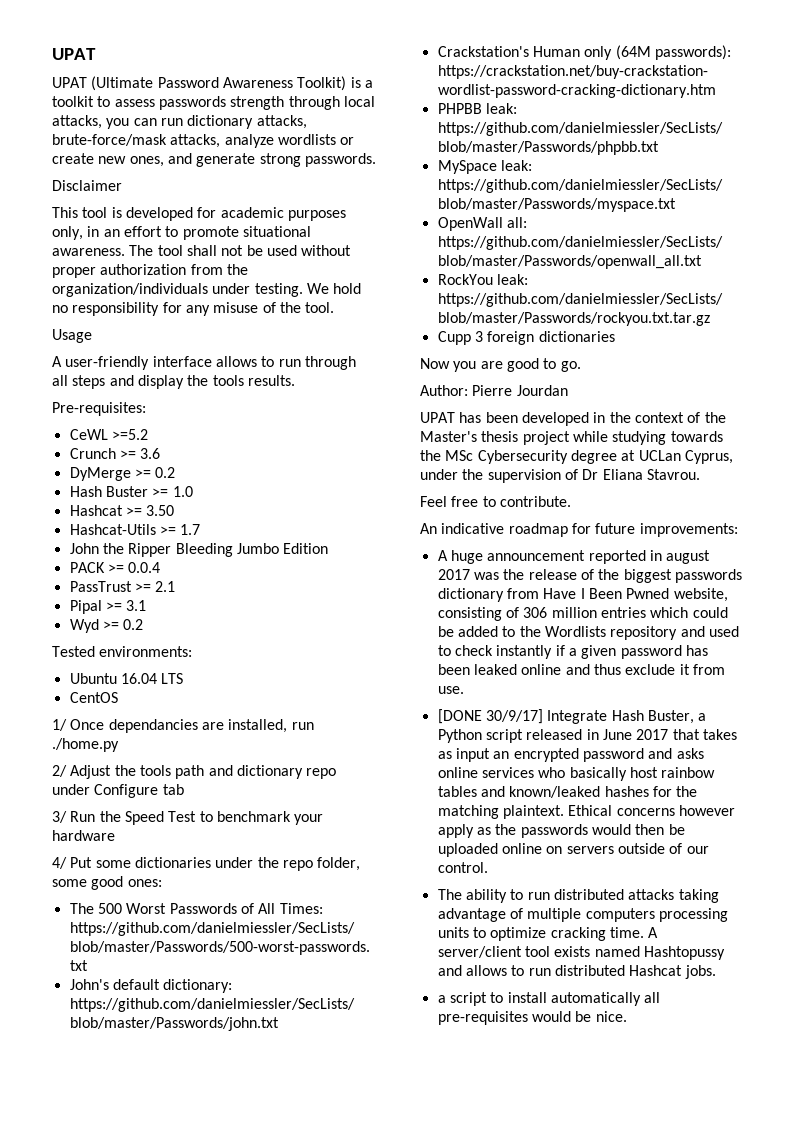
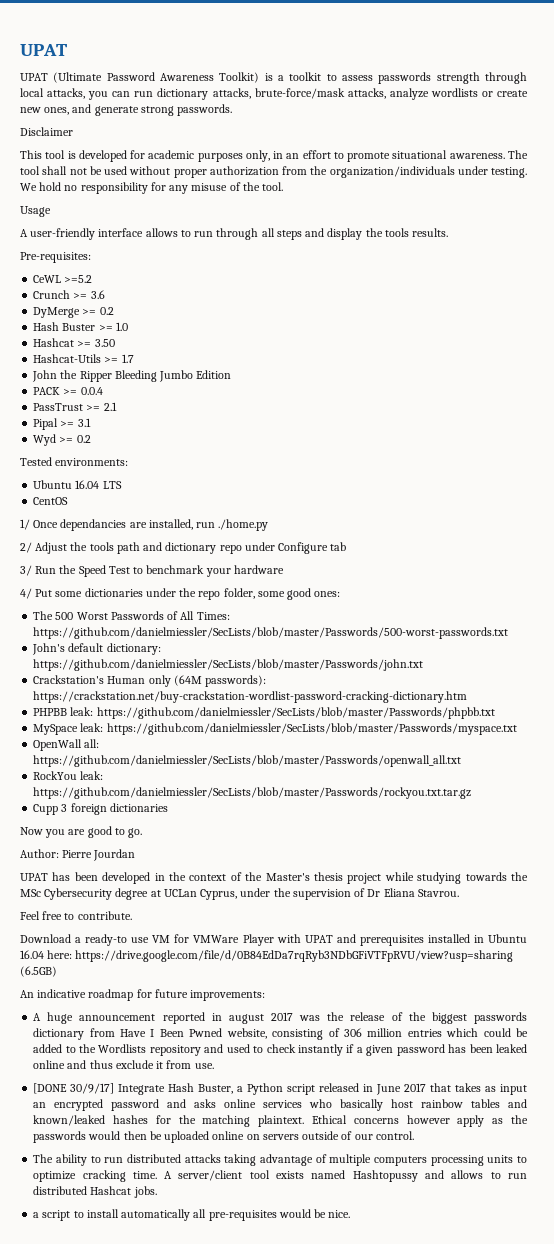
+ Download a ready-to use VM for VMWare Player with UPAT and prerequisites installed in Ubuntu 16.04 here: https://drive.google.com/file/d/0B84EdDa7rqRyb3NDbGFiVTFpRVU/view?usp=sharing (6.5GB)

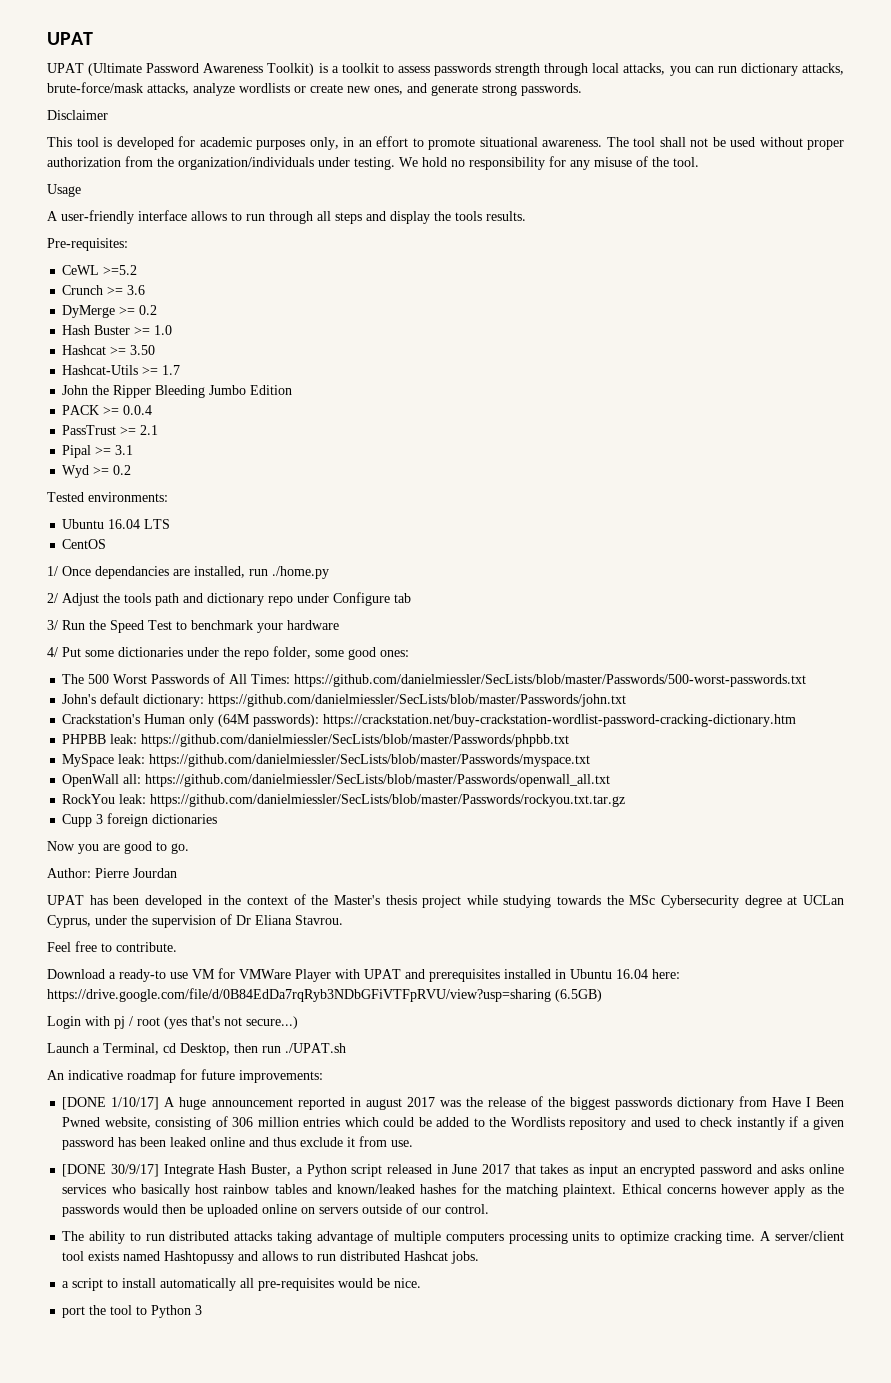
+ Login with pj / root (yes that's not secure...)
+ Launch a Terminal, cd Desktop, then run ./UPAT.sh
- A huge announcement reported in august 2017 was the release of the biggest passwords dictionary from Have I Been Pwned website, consisting of 306 million entries which could be added to the Wordlists repository and used to check instantly if a given password has been leaked online and thus exclude it from use.
+ [DONE 1/10/17] A huge announcement reported in august 2017 was the release of the biggest passwords dictionary from Have I Been Pwned website, consisting of 306 million entries which could be added to the Wordlists repository and used to check instantly if a given password has been leaked online and thus exclude it from use.
+ port the tool to Python 3

